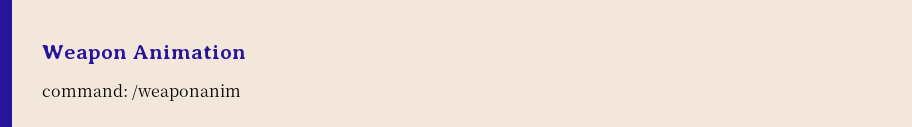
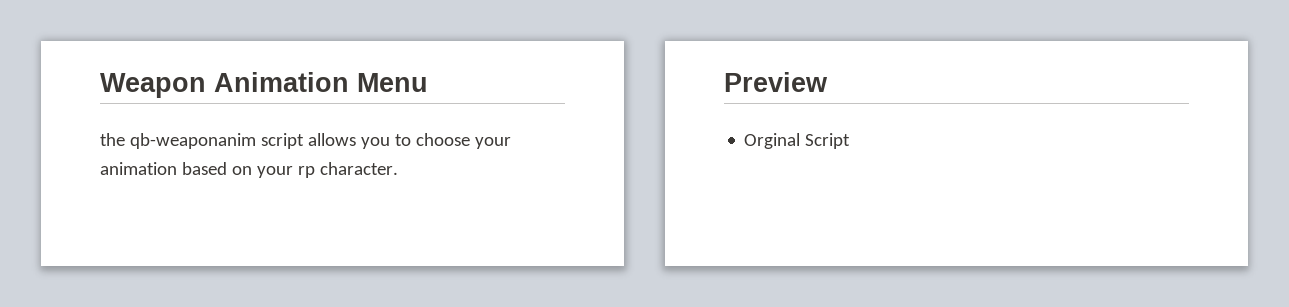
- Weapon Animation
- command: /weaponanim
+ Weapon Animation Menu
+ the qb-weaponanim script allows you to choose your animation based on your rp character.
+ Preview
+ Orginal Script

